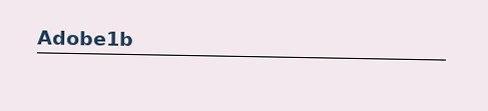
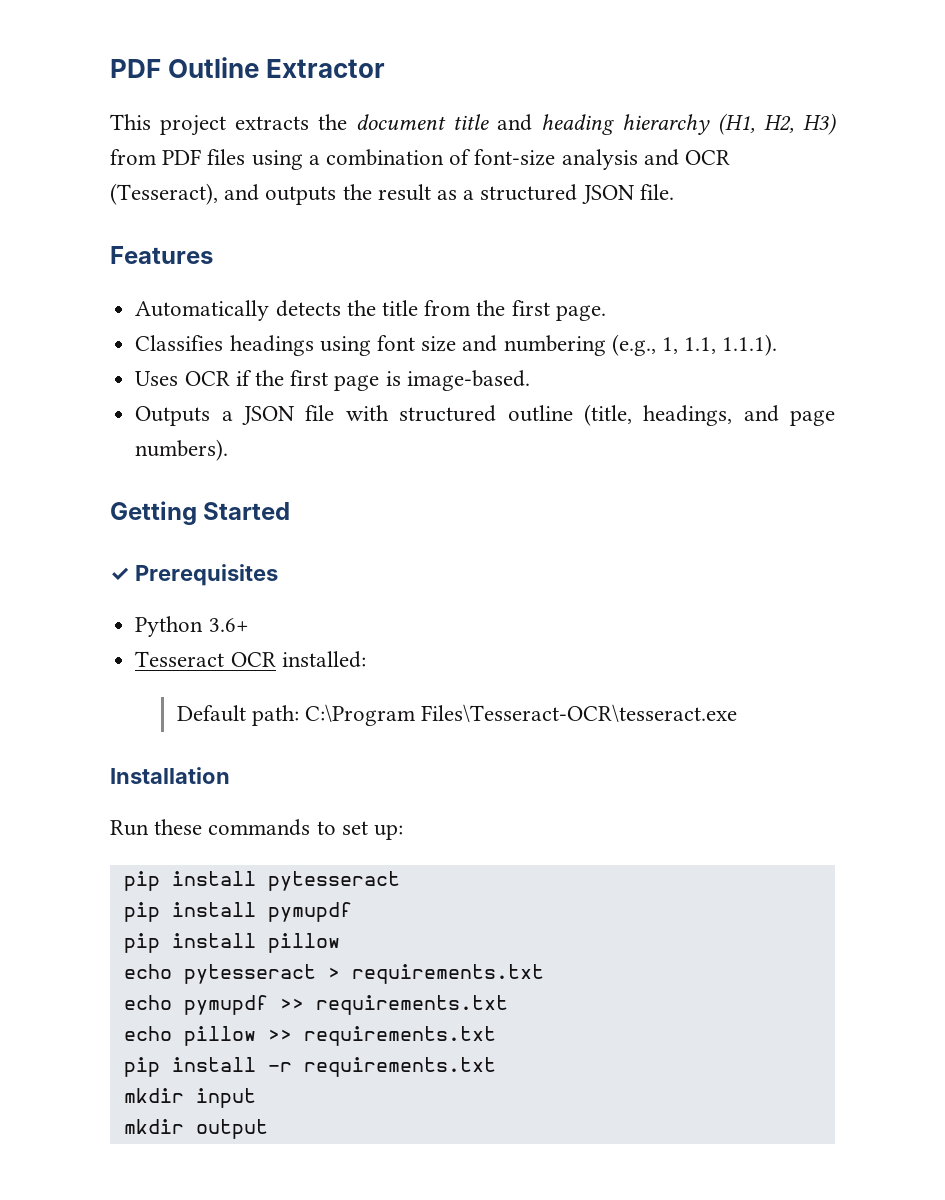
- Adobe1b
+ PDF Outline Extractor
+ This project extracts the document title and heading hierarchy (H1, H2, H3) from PDF files using a combination of font-size analysis and OCR (Tesseract), and outputs the result as a structured JSON file.
+ Features
+ Automatically detects the title from the first page.
+ Classifies headings using font size and numbering (e.g., 1, 1.1, 1.1.1).
+ Uses OCR if the first page is image-based.
+ Outputs a JSON file with structured outline (title, headings, and page numbers).
+ Getting Started
+ ✓ Prerequisites
+ Python 3.6+
+ Tesseract OCR installed:
+ Default path: C:\Program Files\Tesseract-OCR\tesseract.exe
+ Installation
+ Run these commands to set up:
+ pip install pytesseract
+ pip install pymupdf
+ pip install pillow
+ echo pytesseract > requirements.txt
+ echo pymupdf >> requirements.txt
+ echo pillow >> requirements.txt
+ pip install -r requirements.txt
+ mkdir input
+ mkdir output

